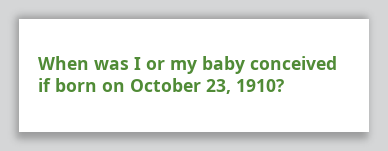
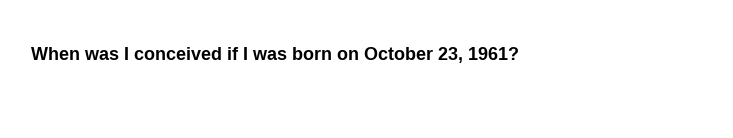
- When was I or my baby conceived if born on October 23, 1910?
+ When was I conceived if I was born on October 23, 1961?

